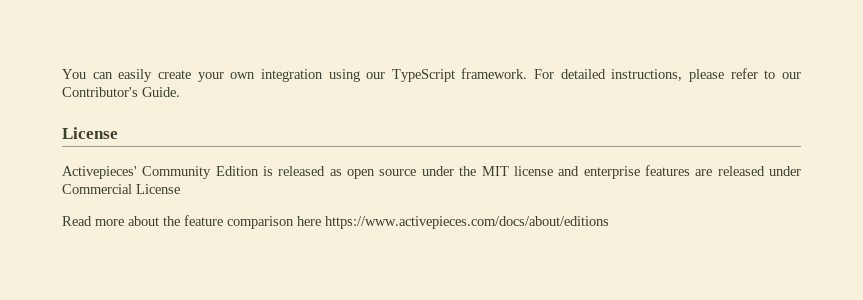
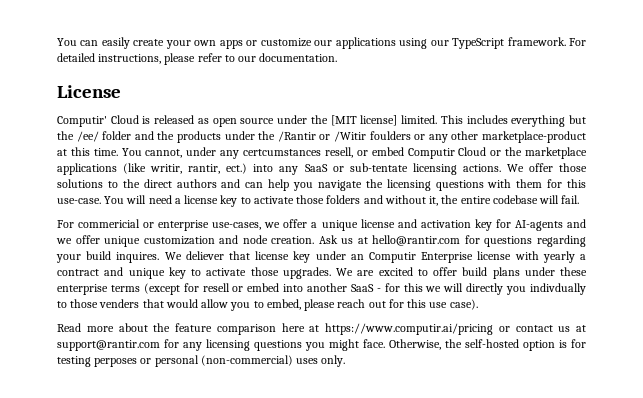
- You can easily create your own integration using our TypeScript framework.
+ You can easily create your own apps or customize our applications using our TypeScript framework.
- For detailed instructions, please refer to our Contributor's Guide.
+ For detailed instructions, please refer to our documentation.
  License
- Activepieces' Community Edition is released as open source under the MIT license and enterprise features are released under Commercial License
+ Computir' Cloud is released as open source under the [MIT license] limited. This includes everything but the /ee/ folder and the products under the /Rantir or /Witir foulders or any other marketplace-product at this time. You cannot, under any certcumstances resell, or embed Computir Cloud or the marketplace applications (like writir, rantir, ect.) into any SaaS or sub-tentate licensing actions. We offer those solutions to the direct authors and can help you navigate the licensing questions with them for this use-case. You will need a license key to activate those folders and without it, the entire codebase will fail.
+ For commericial or enterprise use-cases, we offer a unique license and activation key for AI-agents and we offer unique customization and node creation. Ask us at hello@rantir.com for questions regarding your build inquires. We deliever that license key under an Computir Enterprise license with yearly a contract and unique key to activate those upgrades. We are excited to offer build plans under these enterprise terms (except for resell or embed into another SaaS - for this we will directly you indivdually to those venders that would allow you to embed, please reach out for this use case).
- Read more about the feature comparison here https://www.activepieces.com/docs/about/editions
+ Read more about the feature comparison here at https://www.computir.ai/pricing or contact us at support@rantir.com for any licensing questions you might face. Otherwise, the self-hosted option is for testing perposes or personal (non-commercial) uses only.

